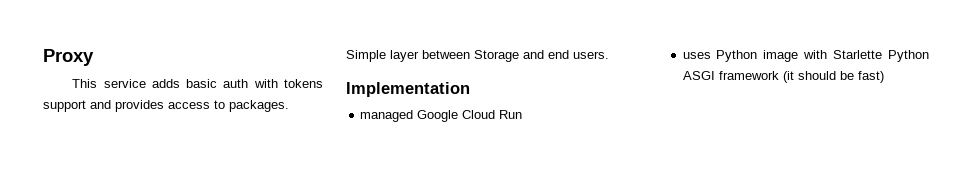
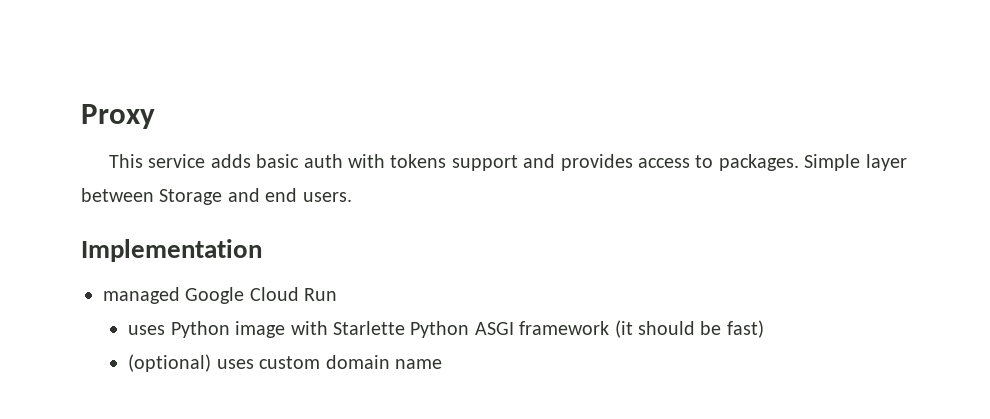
+ (optional) uses custom domain name

